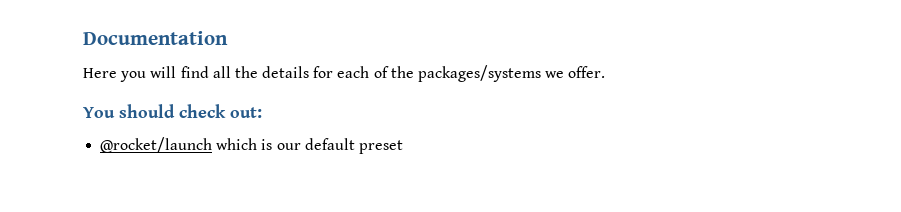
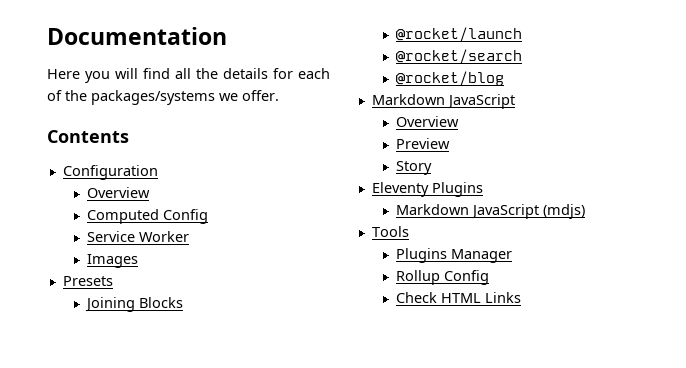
- You should check out:
- @rocket/launch which is our default preset
+ Contents
+ Configuration
+ Overview
+ Computed Config
+ Service Worker
+ Images
+ Presets
+ Joining Blocks
+ @rocket/launch
+ @rocket/search
+ @rocket/blog
+ Markdown JavaScript
+ Overview
+ Preview
+ Story
+ Eleventy Plugins
+ Markdown JavaScript (mdjs)
+ Tools
+ Plugins Manager
+ Rollup Config
+ Check HTML Links

